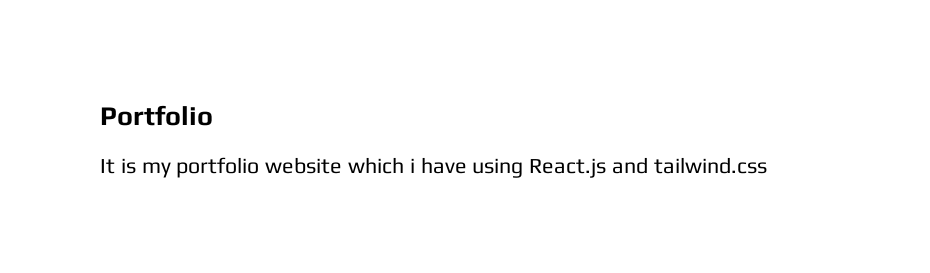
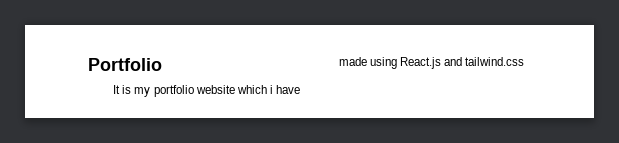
- It is my portfolio website which i have using React.js and tailwind.css
+ It is my portfolio website which i have made using React.js and tailwind.css

